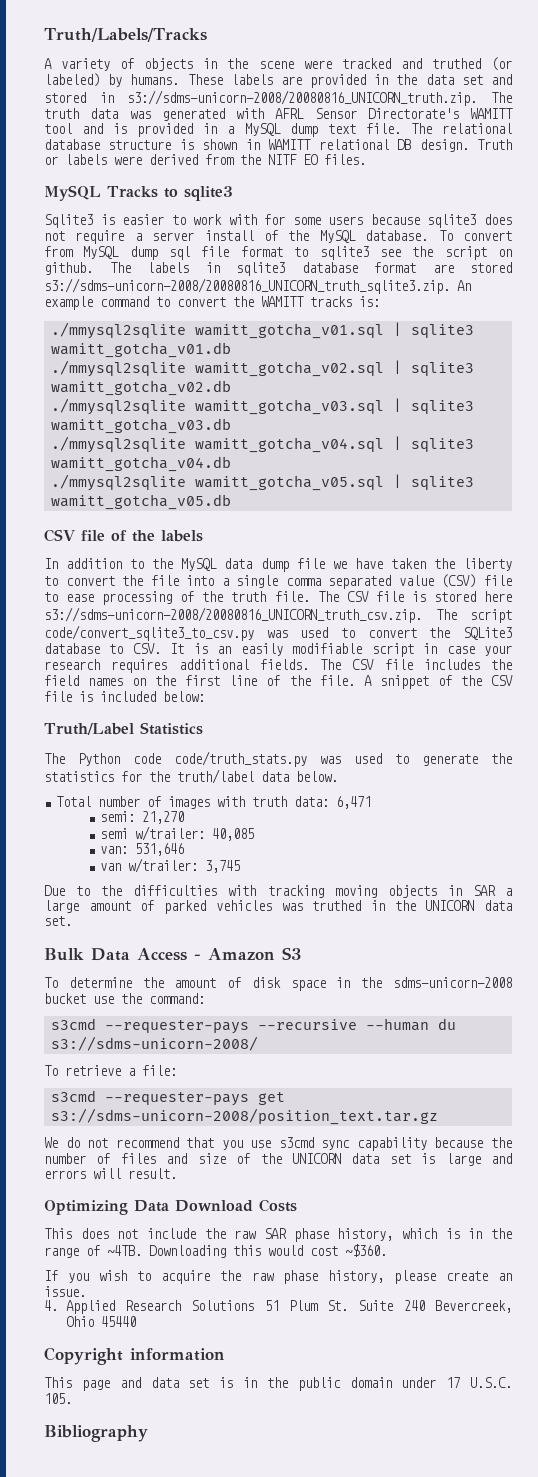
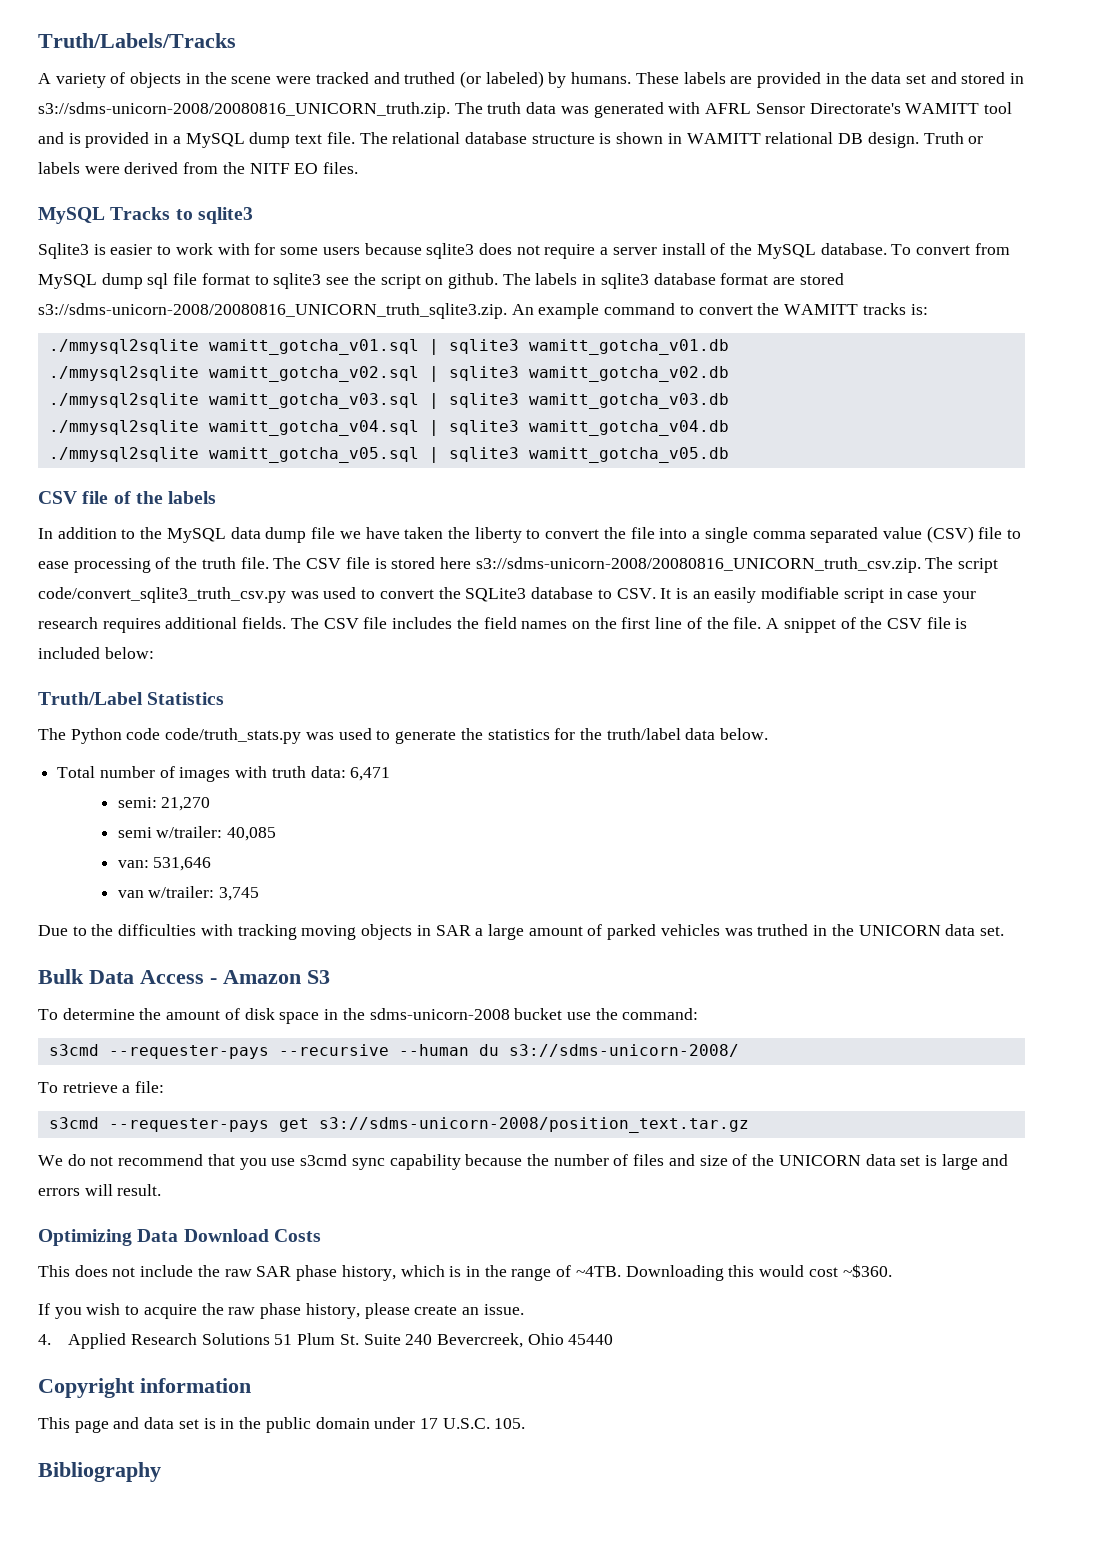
- The CSV file is stored here s3://sdms-unicorn-2008/20080816_UNICORN_truth_csv.zip. The script code/convert_sqlite3_to_csv.py was used to convert the SQLite3 database to CSV. It is an easily modifiable script in case your research requires additional fields.
+ The CSV file is stored here s3://sdms-unicorn-2008/20080816_UNICORN_truth_csv.zip. The script code/convert_sqlite3_truth_csv.py was used to convert the SQLite3 database to CSV. It is an easily modifiable script in case your research requires additional fields.

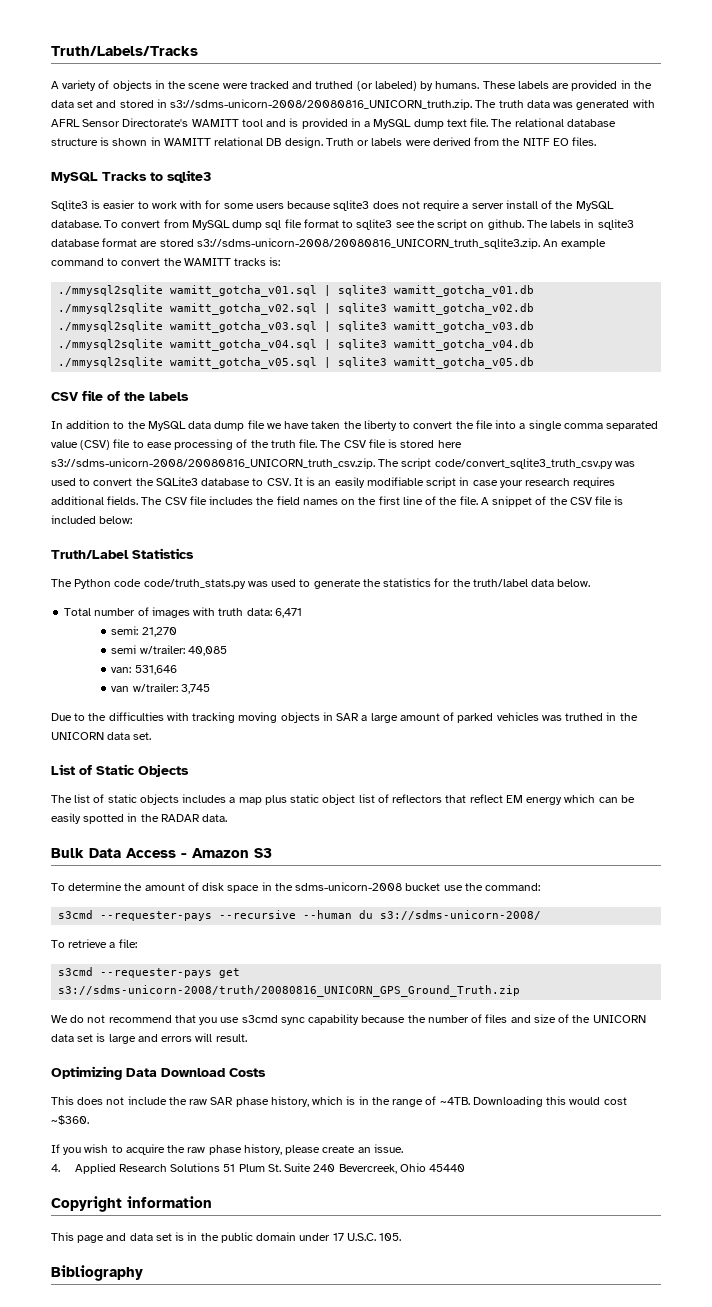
+ List of Static Objects
+ The list of static objects includes a map plus static object list of reflectors that reflect EM energy which can be easily spotted in the RADAR data.
- s3cmd --requester-pays get s3://sdms-unicorn-2008/position_text.tar.gz
+ s3cmd --requester-pays get s3://sdms-unicorn-2008/truth/20080816_UNICORN_GPS_Ground_Truth.zip

